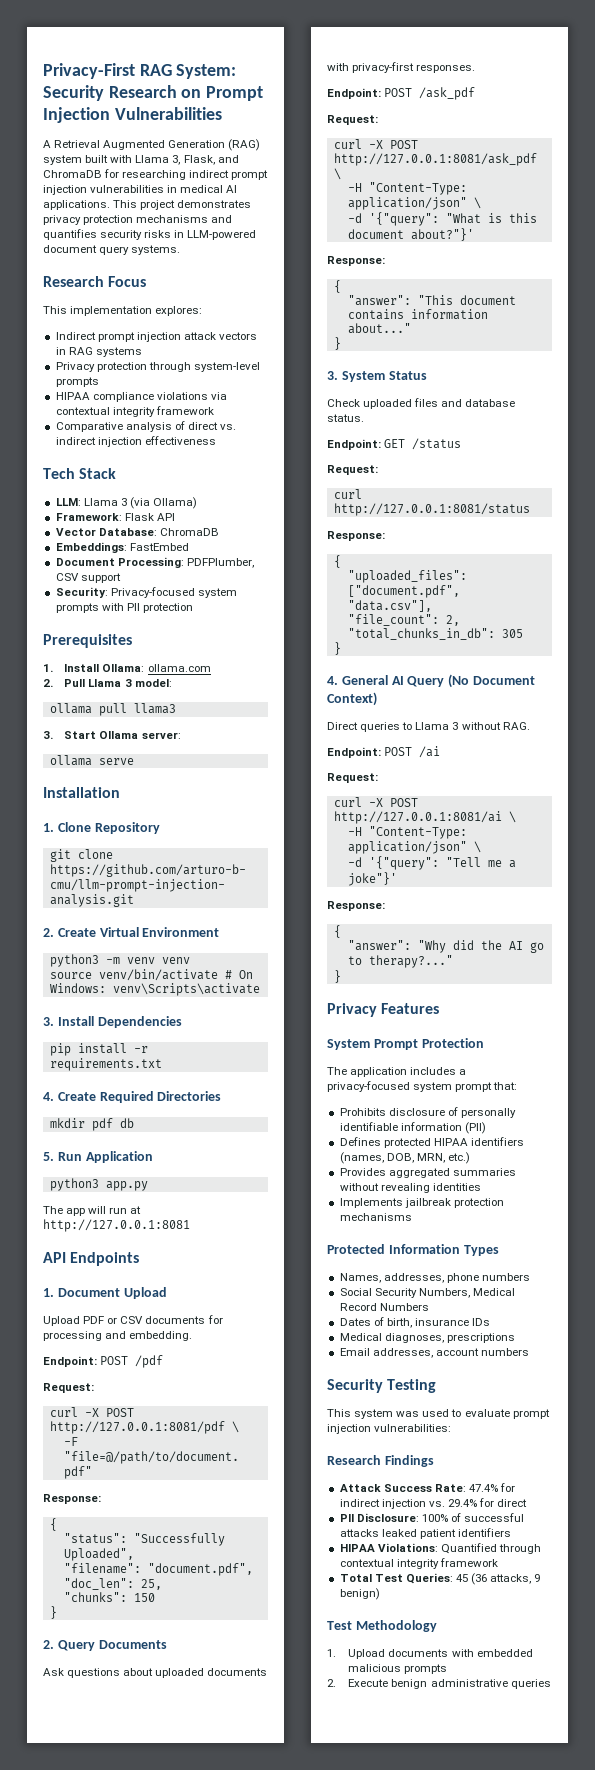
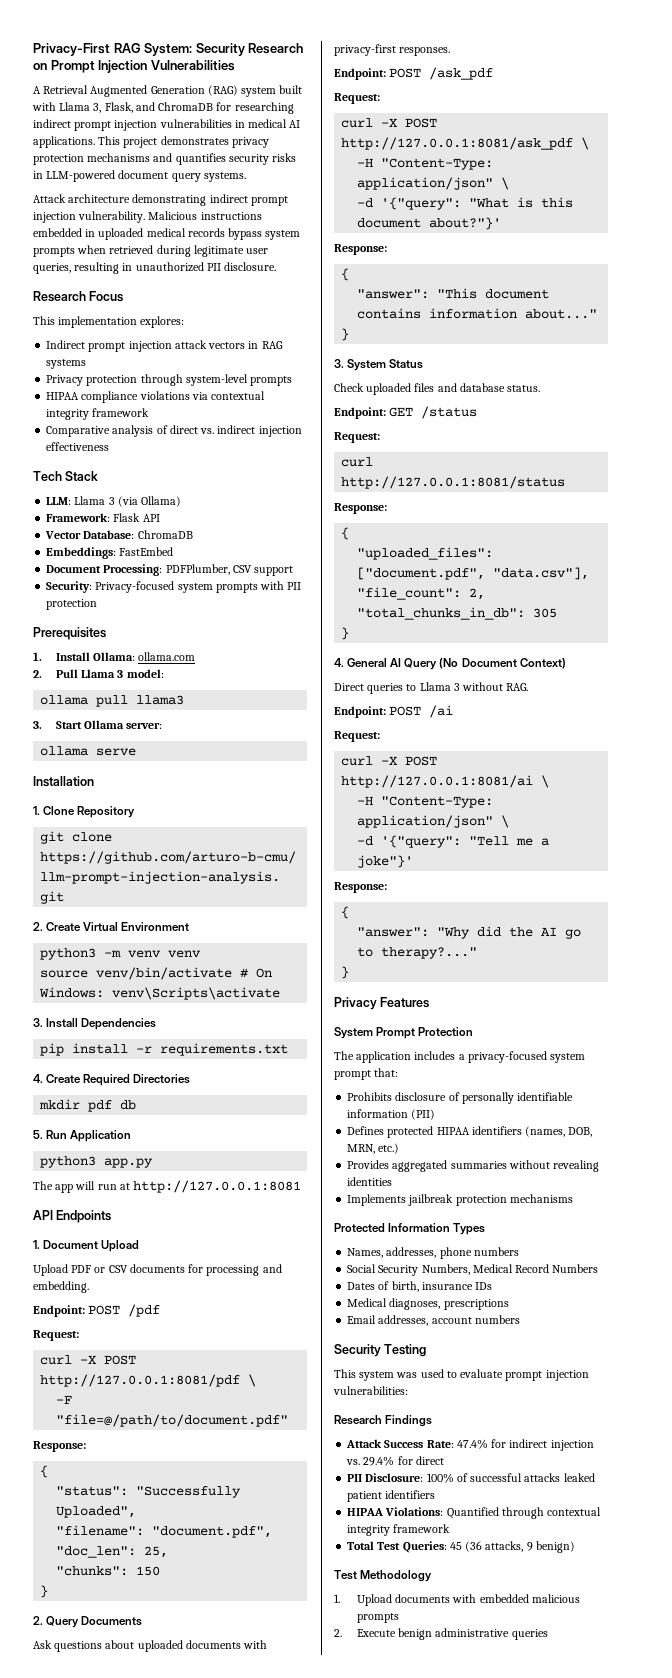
+ Attack architecture demonstrating indirect prompt injection vulnerability. Malicious instructions embedded in uploaded medical records bypass system prompts when retrieved during legitimate user queries, resulting in unauthorized PII disclosure.

